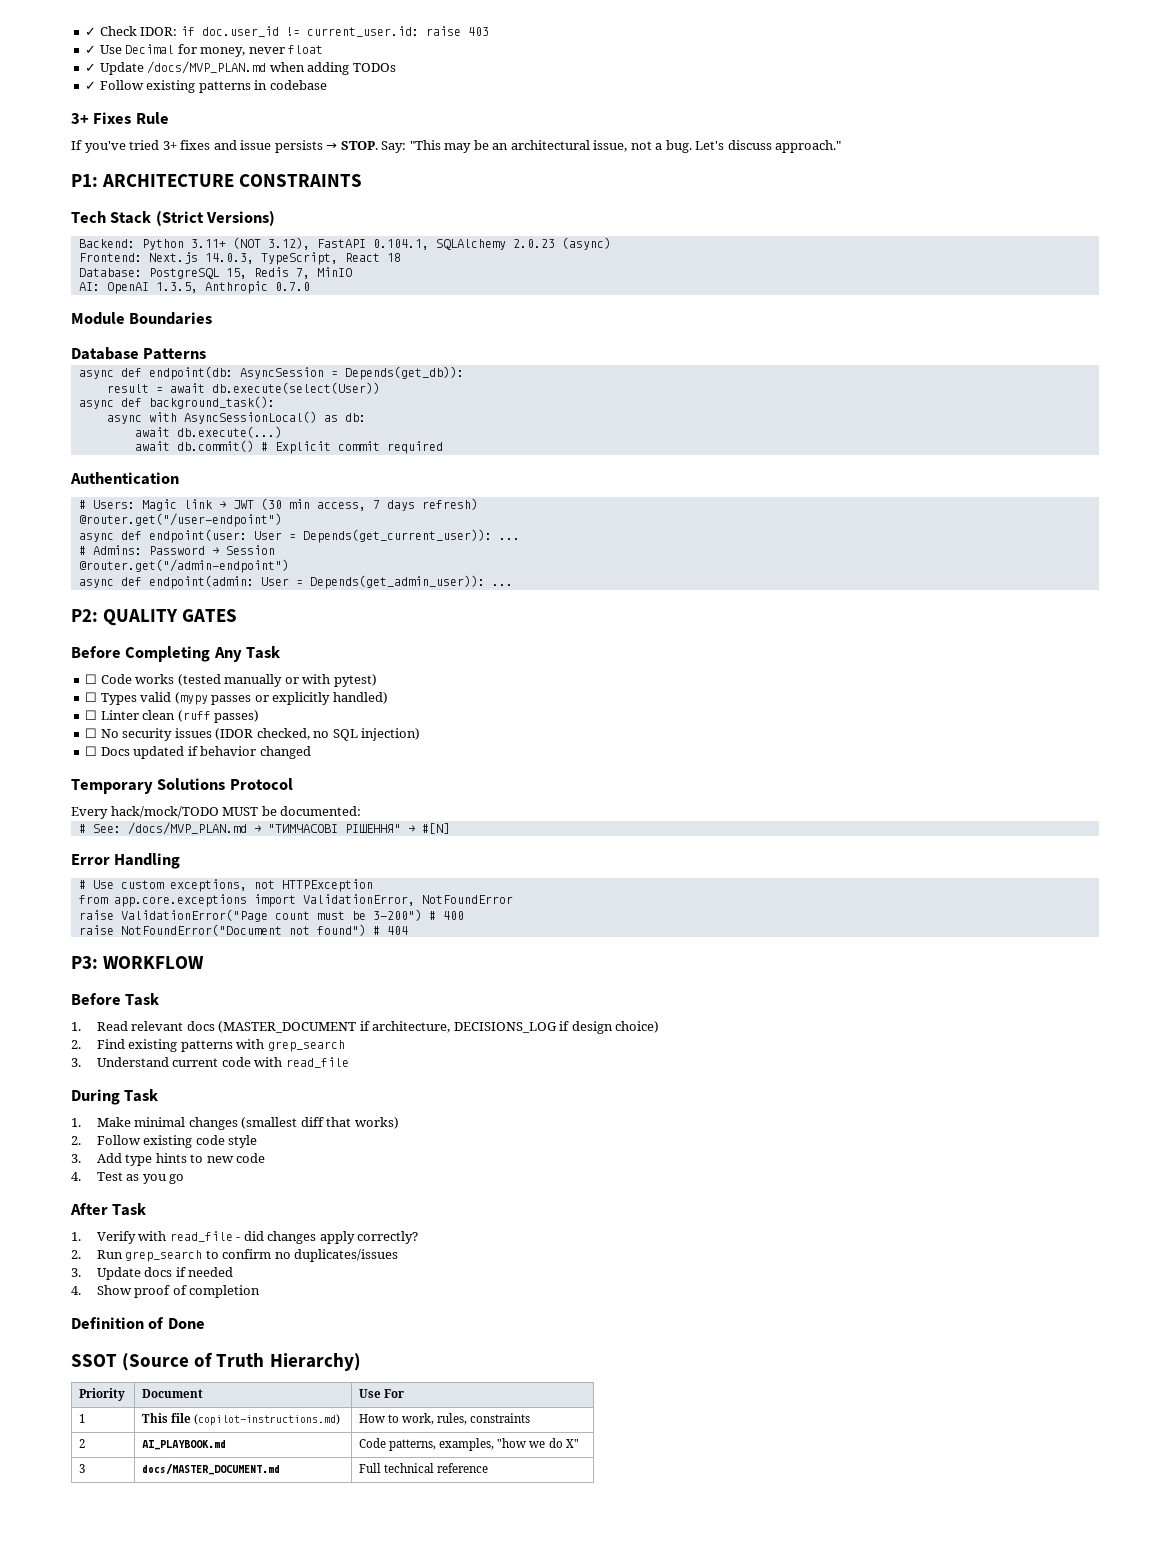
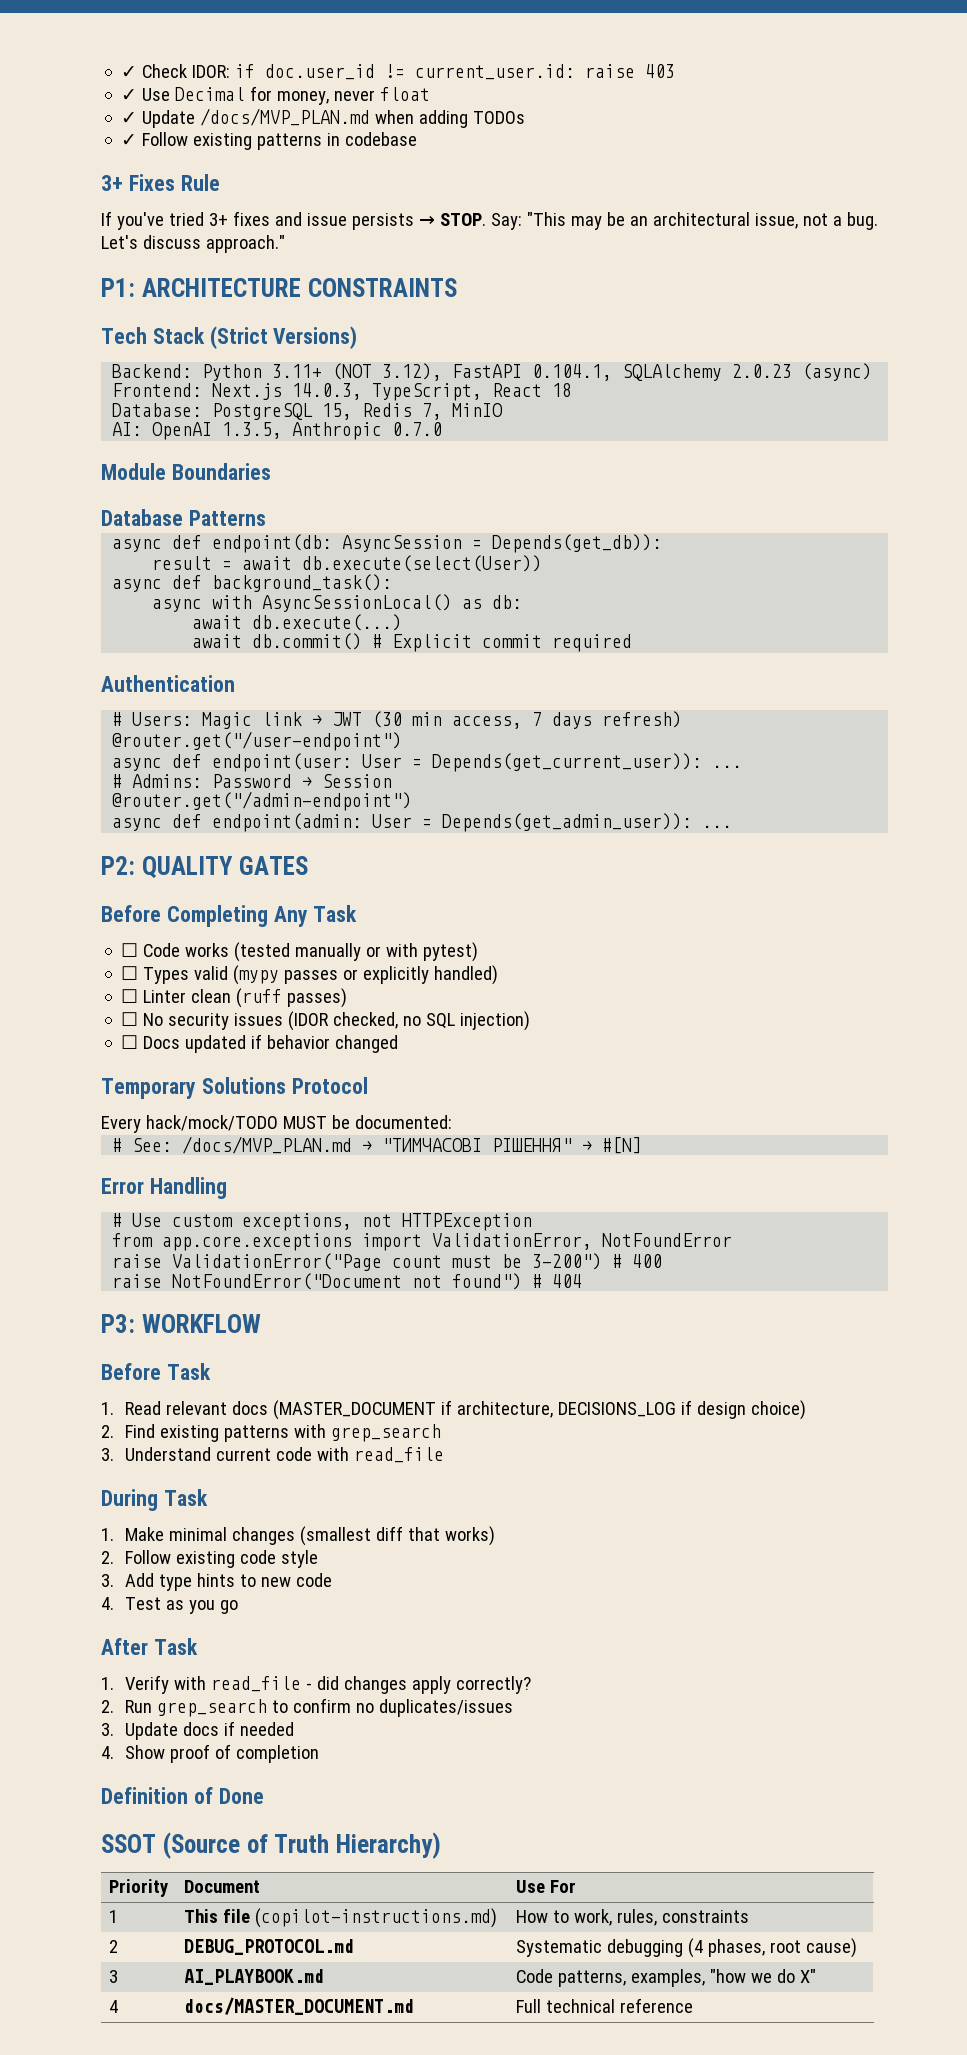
- 2 | AI_PLAYBOOK.md | Code patterns, examples, "how we do X"
+ 2 | DEBUG_PROTOCOL.md | Systematic debugging (4 phases, root cause)
+ 3 | AI_PLAYBOOK.md | Code patterns, examples, "how we do X"
- 3 | docs/MASTER_DOCUMENT.md | Full technical reference
+ 4 | docs/MASTER_DOCUMENT.md | Full technical reference

